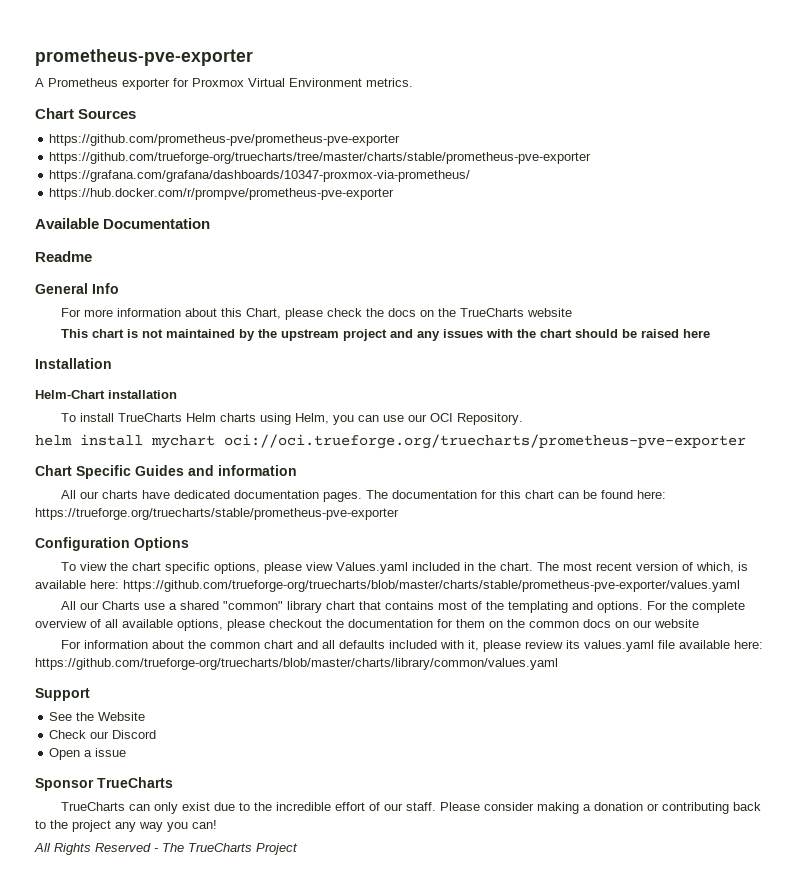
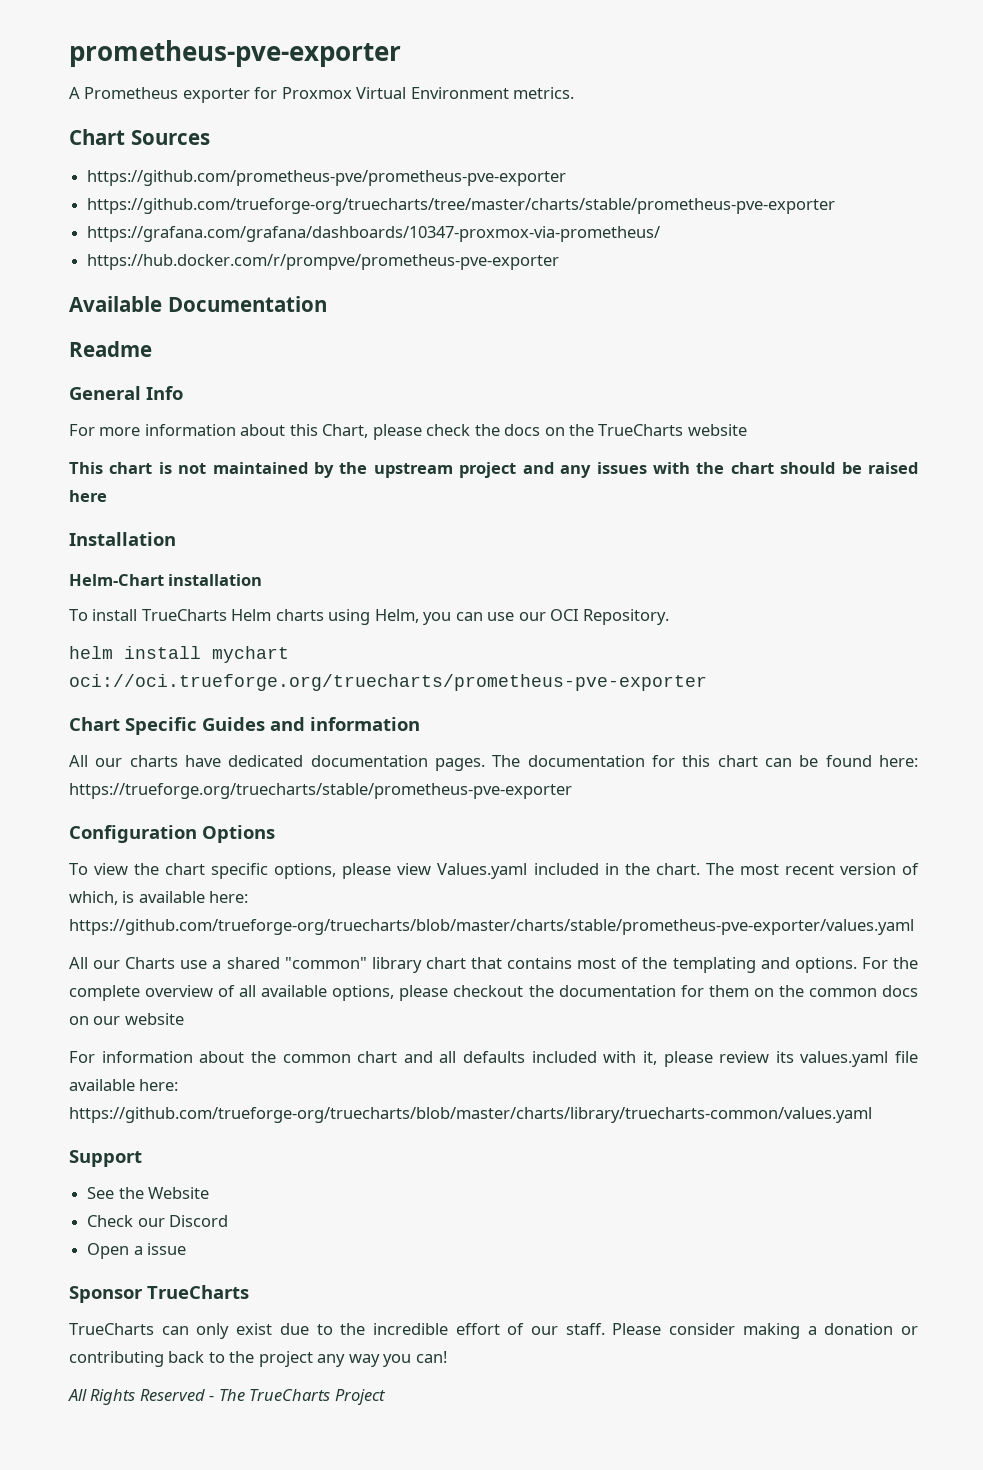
- For information about the common chart and all defaults included with it, please review its values.yaml file available here: https://github.com/trueforge-org/truecharts/blob/master/charts/library/common/values.yaml
+ For information about the common chart and all defaults included with it, please review its values.yaml file available here: https://github.com/trueforge-org/truecharts/blob/master/charts/library/truecharts-common/values.yaml

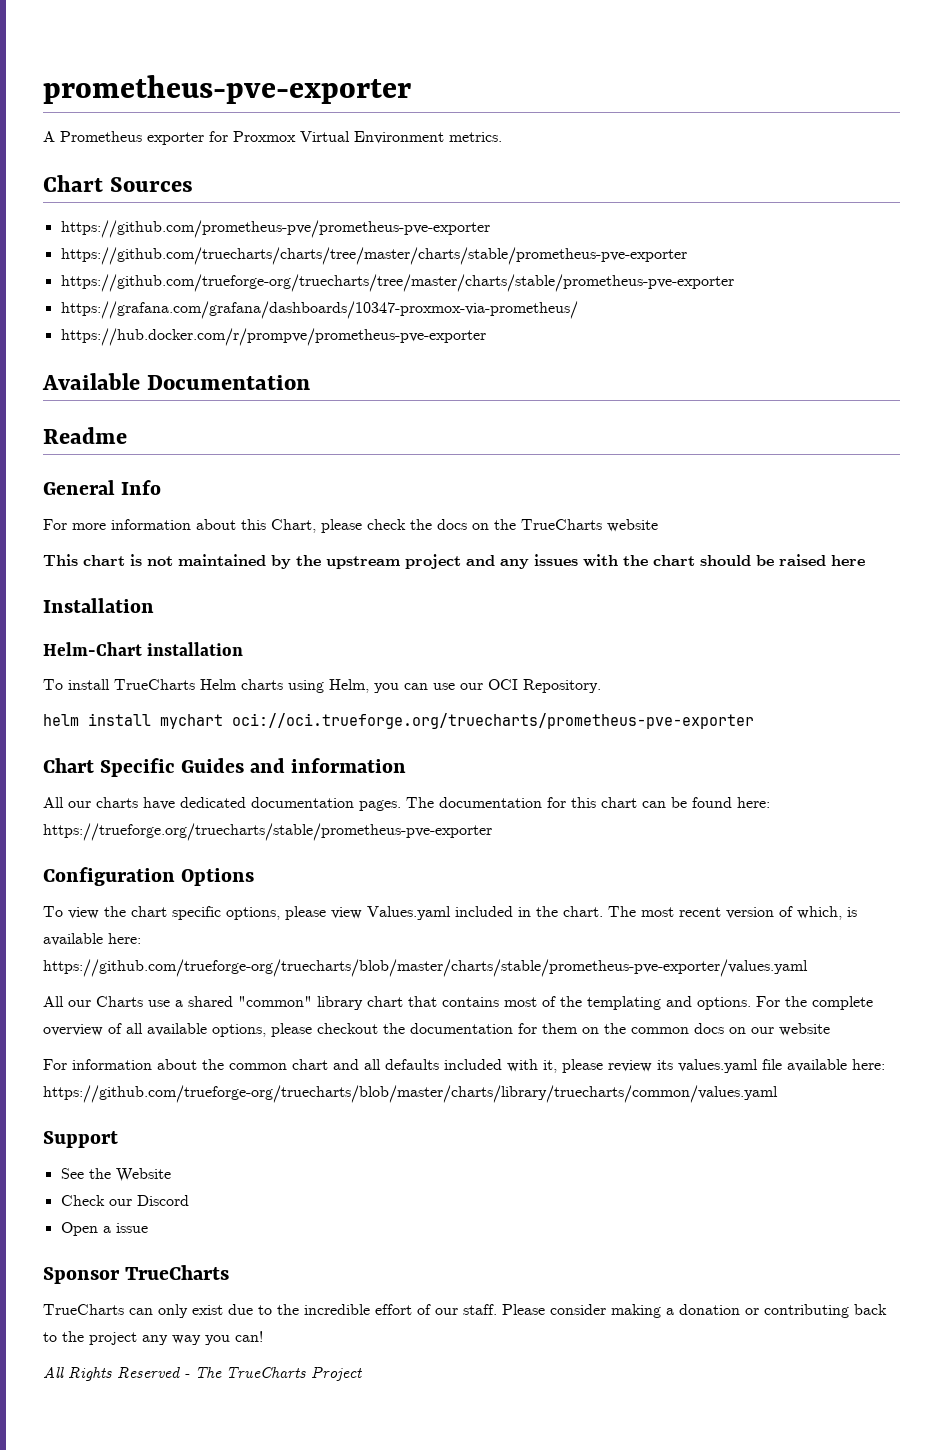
+ https://github.com/truecharts/charts/tree/master/charts/stable/prometheus-pve-exporter
- For information about the common chart and all defaults included with it, please review its values.yaml file available here: https://github.com/trueforge-org/truecharts/blob/master/charts/library/truecharts-common/values.yaml
+ For information about the common chart and all defaults included with it, please review its values.yaml file available here: https://github.com/trueforge-org/truecharts/blob/master/charts/library/truecharts/common/values.yaml

